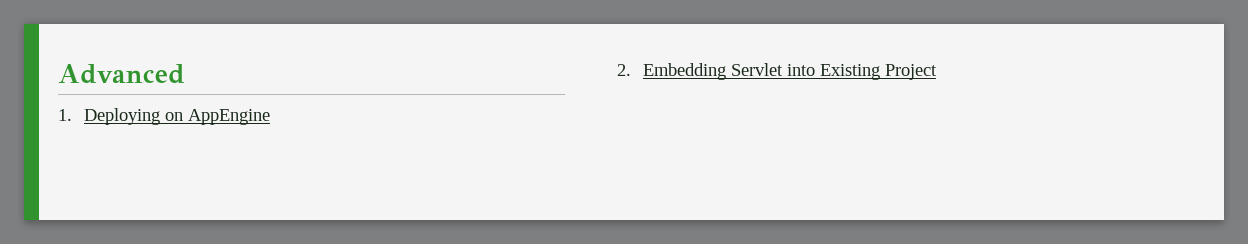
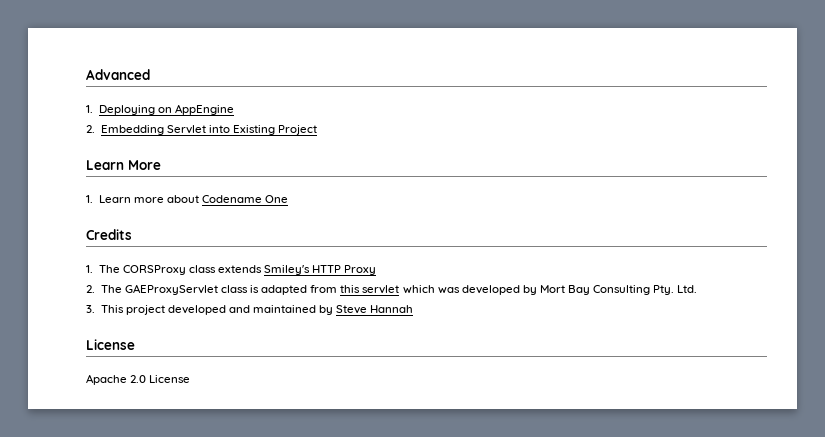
+ Learn More
+ 1. Learn more about Codename One
+ Credits
+ 1. The CORSProxy class extends Smiley's HTTP Proxy
+ 2. The GAEProxyServlet class is adapted from this servlet which was developed by Mort Bay Consulting Pty. Ltd.
+ 3. This project developed and maintained by Steve Hannah
+ License
+ Apache 2.0 License

